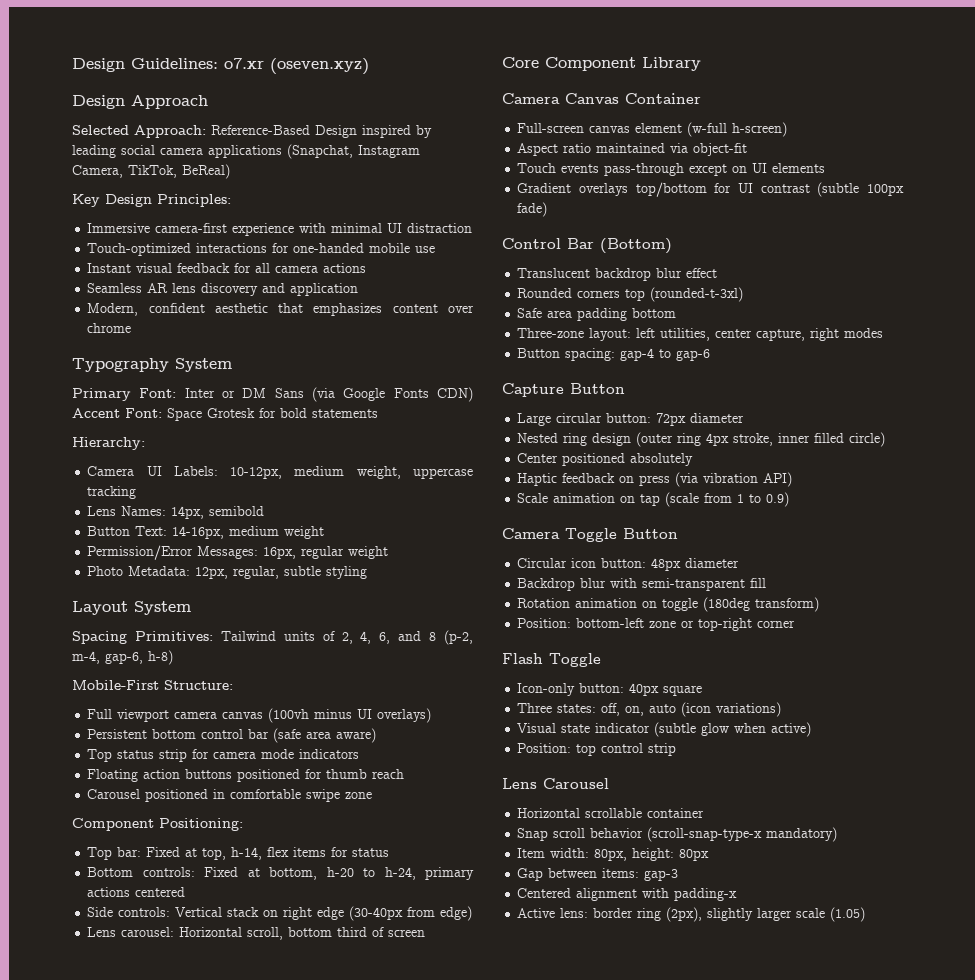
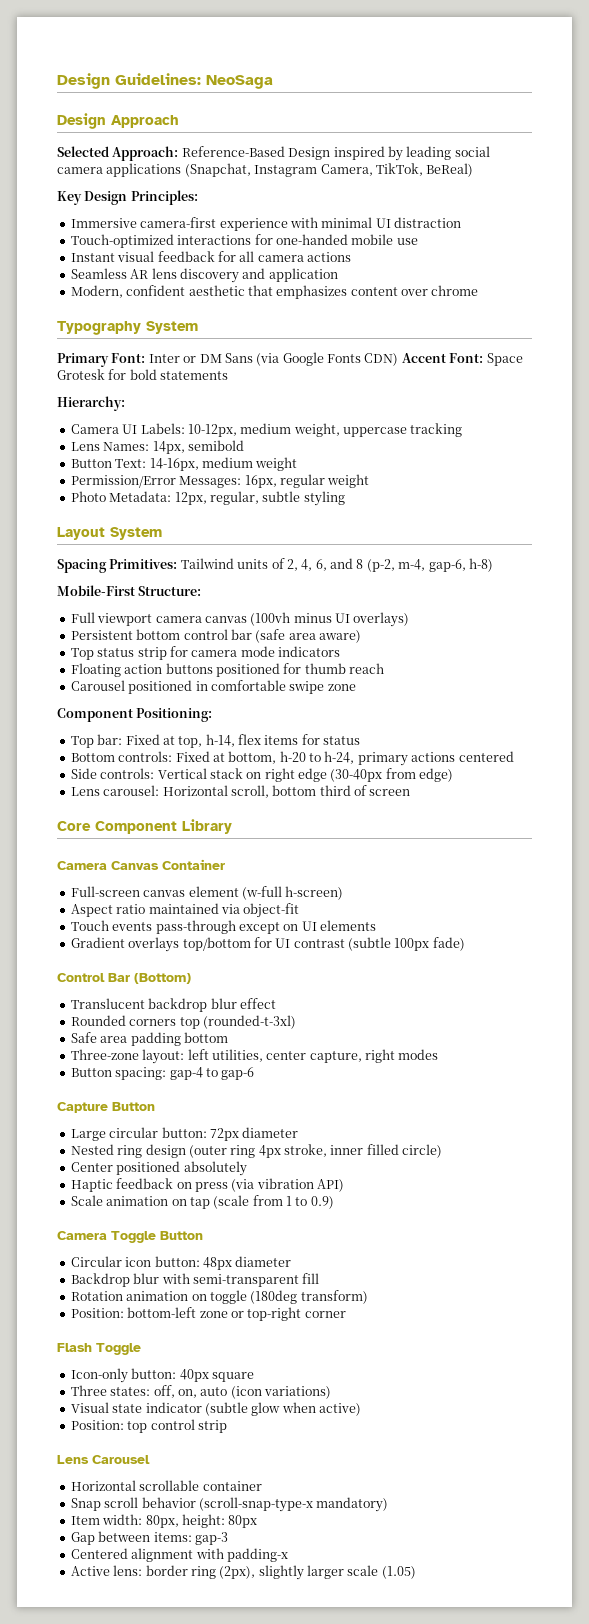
- Design Guidelines: o7.xr (oseven.xyz)
+ Design Guidelines: NeoSaga

